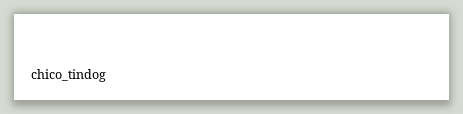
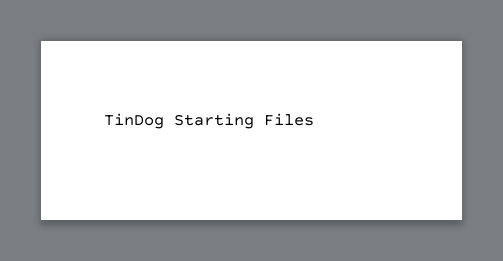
- chico_tindog
+ TinDog Starting Files

